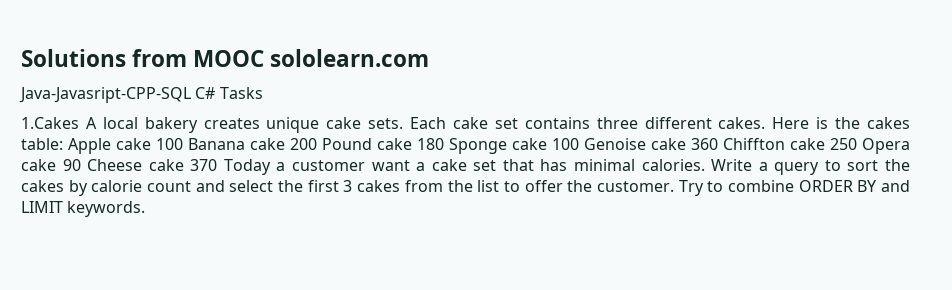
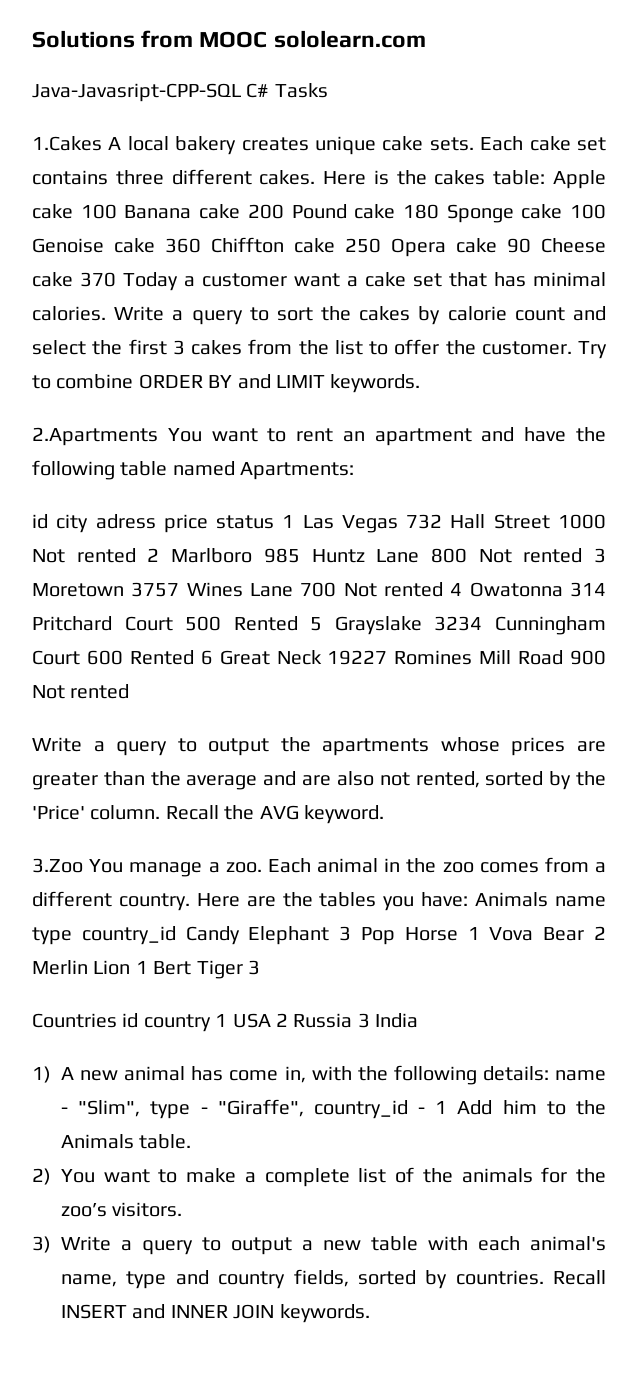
+ 2.Apartments You want to rent an apartment and have the following table named Apartments:
+ id city adress price status 1 Las Vegas 732 Hall Street 1000 Not rented 2 Marlboro 985 Huntz Lane 800 Not rented 3 Moretown 3757 Wines Lane 700 Not rented 4 Owatonna 314 Pritchard Court 500 Rented 5 Grayslake 3234 Cunningham Court 600 Rented 6 Great Neck 19227 Romines Mill Road 900 Not rented
+ Write a query to output the apartments whose prices are greater than the average and are also not rented, sorted by the 'Price' column. Recall the AVG keyword.
+ 3.Zoo You manage a zoo. Each animal in the zoo comes from a different country. Here are the tables you have: Animals name type country_id Candy Elephant 3 Pop Horse 1 Vova Bear 2 Merlin Lion 1 Bert Tiger 3
+ Countries id country 1 USA 2 Russia 3 India
+ 1) A new animal has come in, with the following details: name - "Slim", type - "Giraffe", country_id - 1 Add him to the Animals table.
+ 2) You want to make a complete list of the animals for the zoo’s visitors.
+ 3) Write a query to output a new table with each animal's name, type and country fields, sorted by countries. Recall INSERT and INNER JOIN keywords.

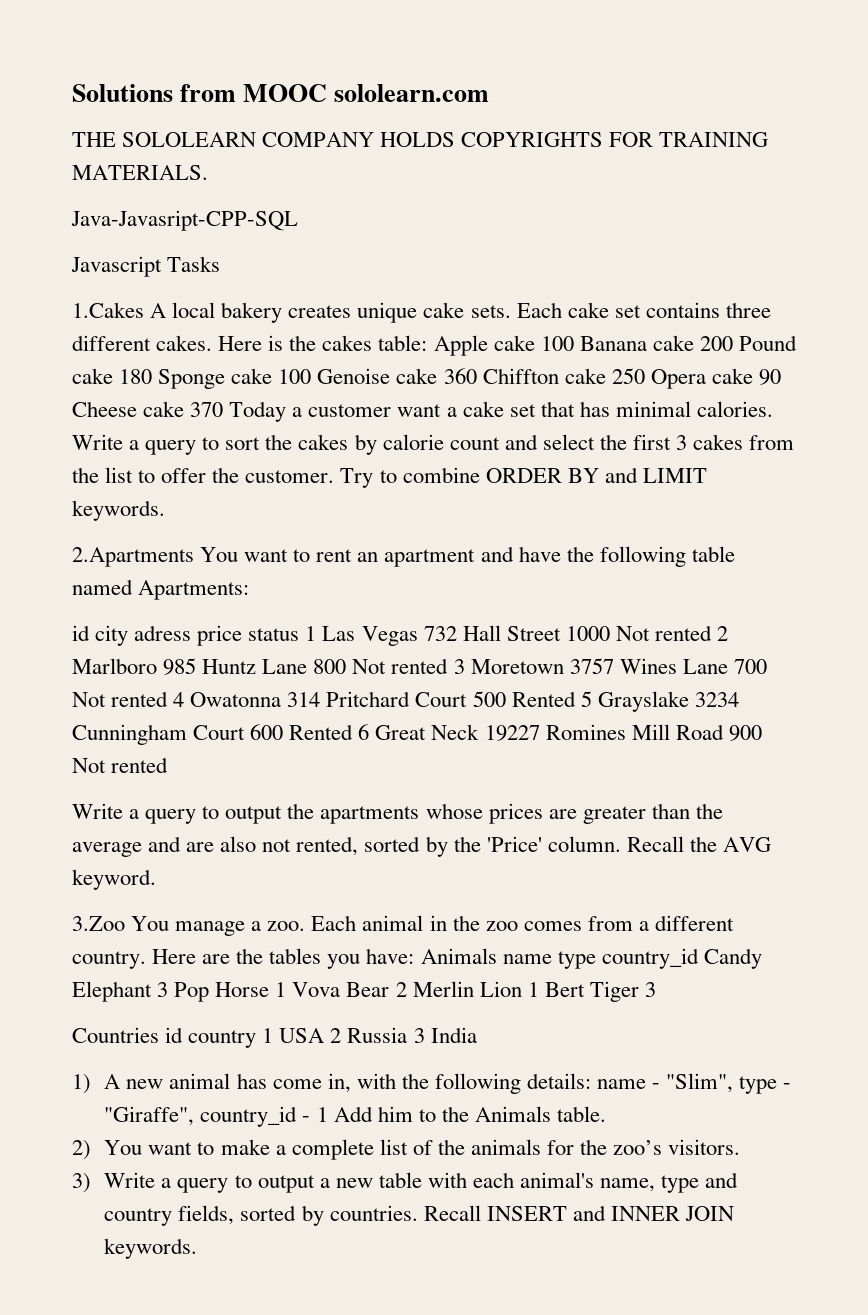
+ THE SOLOLEARN COMPANY HOLDS COPYRIGHTS FOR TRAINING MATERIALS.
- Java-Javasript-CPP-SQL C# Tasks
+ Java-Javasript-CPP-SQL
+ Javascript Tasks

